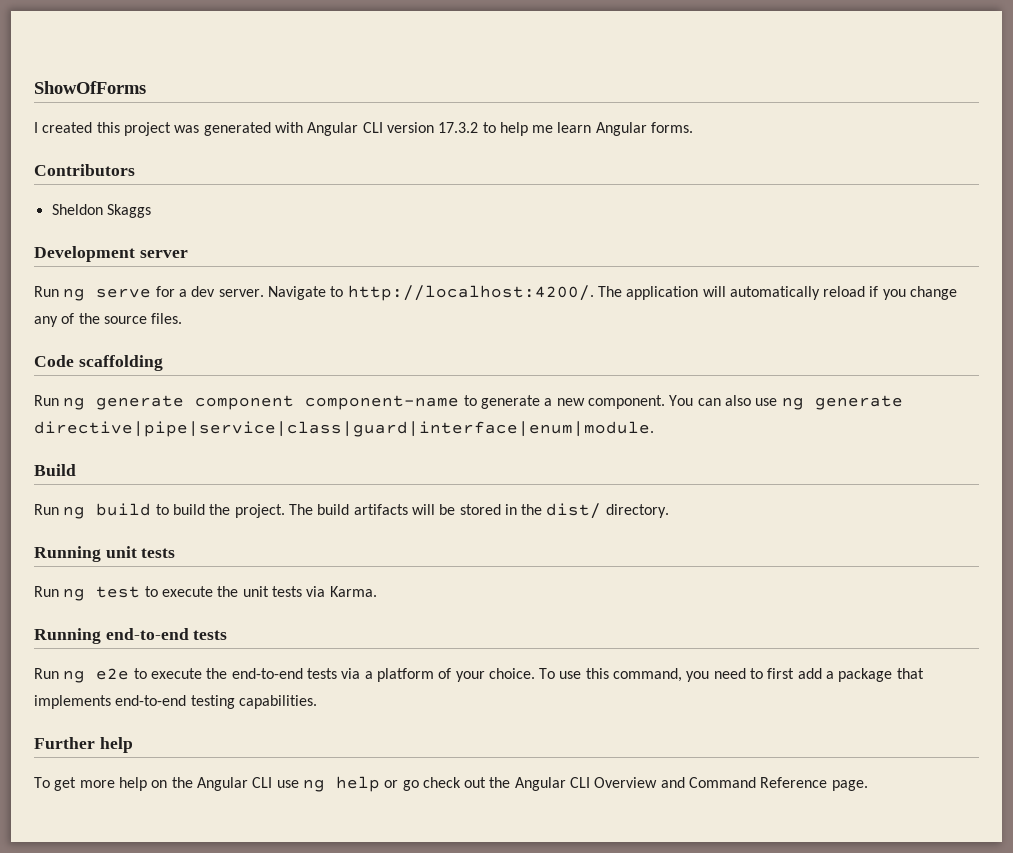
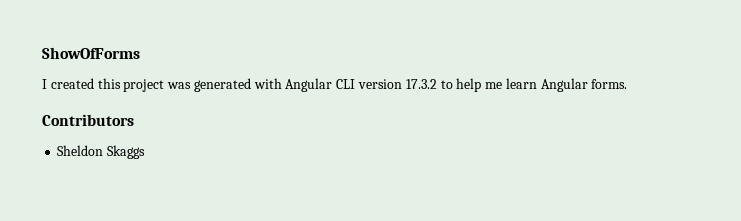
- Development server
- Run ng serve for a dev server. Navigate to http://localhost:4200/. The application will automatically reload if you change any of the source files.
- Code scaffolding
- Run ng generate component component-name to generate a new component. You can also use ng generate directive|pipe|service|class|guard|interface|enum|module.
- Build
- Run ng build to build the project. The build artifacts will be stored in the dist/ directory.
- Running unit tests
- Run ng test to execute the unit tests via Karma.
- Running end-to-end tests
- Run ng e2e to execute the end-to-end tests via a platform of your choice. To use this command, you need to first add a package that implements end-to-end testing capabilities.
- Further help
- To get more help on the Angular CLI use ng help or go check out the Angular CLI Overview and Command Reference page.

